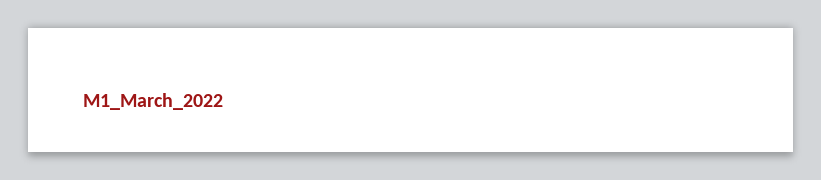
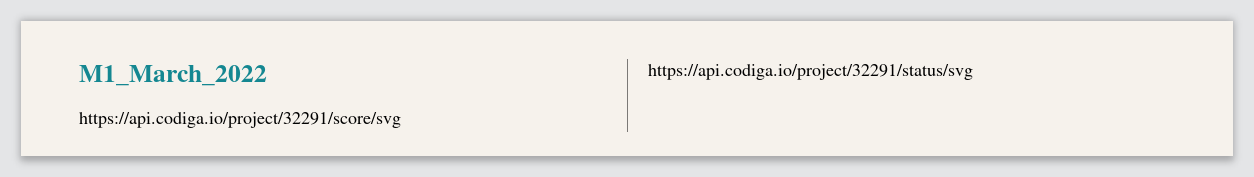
+ https://api.codiga.io/project/32291/score/svg https://api.codiga.io/project/32291/status/svg

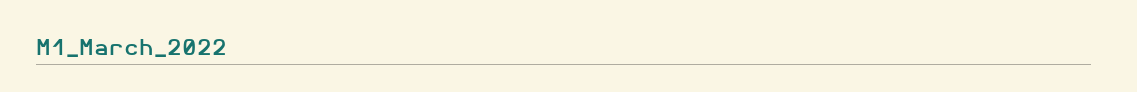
- https://api.codiga.io/project/32291/score/svg https://api.codiga.io/project/32291/status/svg

